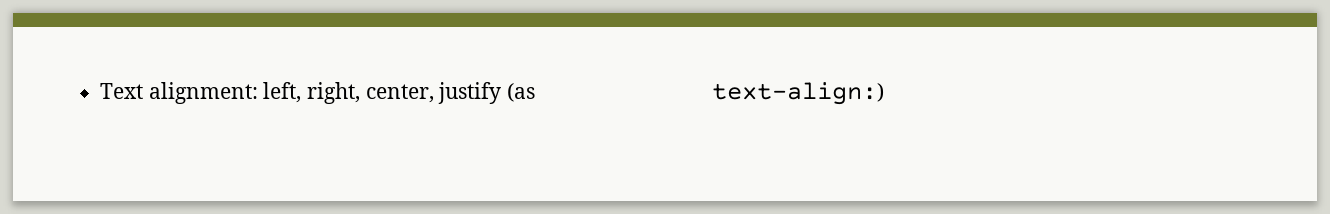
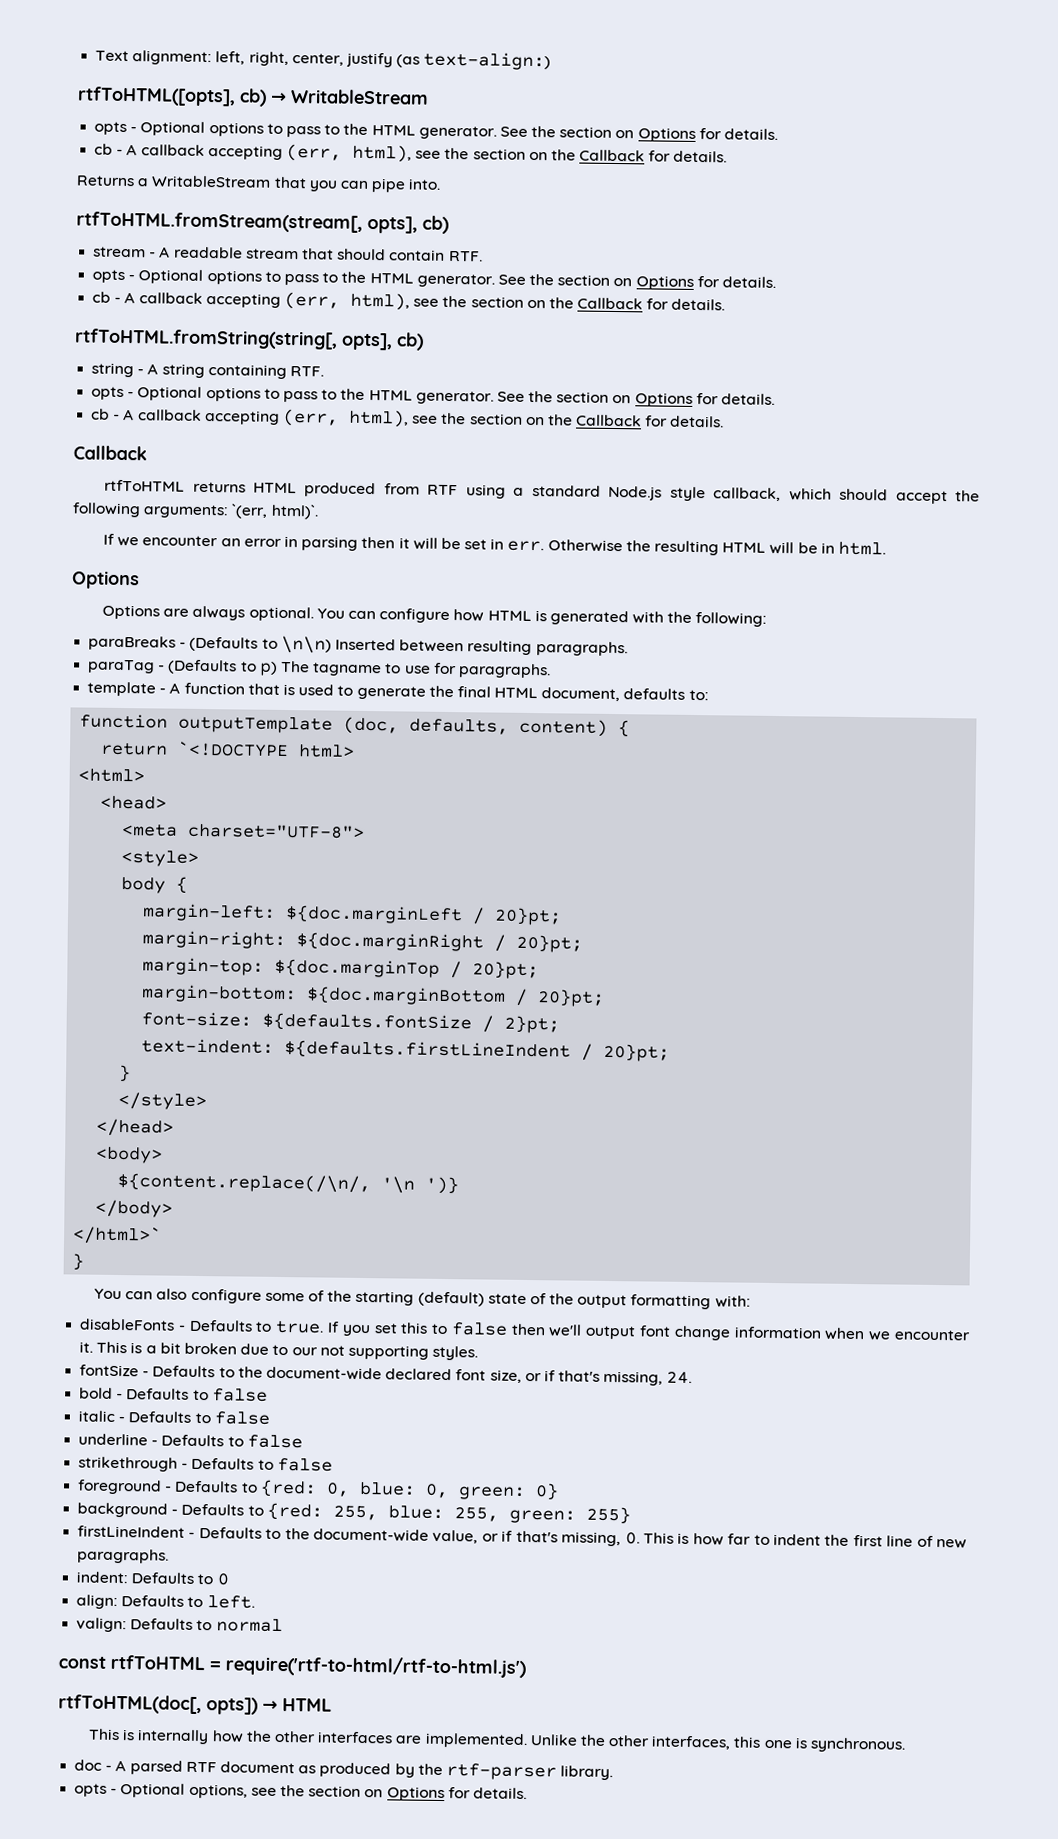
+ rtfToHTML([opts], cb) → WritableStream
+ opts - Optional options to pass to the HTML generator. See the section on Options for details.
+ cb - A callback accepting (err, html), see the section on the Callback for details.
+ Returns a WritableStream that you can pipe into.
+ rtfToHTML.fromStream(stream[, opts], cb)
+ stream - A readable stream that should contain RTF.
+ opts - Optional options to pass to the HTML generator. See the section on Options for details.
+ cb - A callback accepting (err, html), see the section on the Callback for details.
+ rtfToHTML.fromString(string[, opts], cb)
+ string - A string containing RTF.
+ opts - Optional options to pass to the HTML generator. See the section on Options for details.
+ cb - A callback accepting (err, html), see the section on the Callback for details.
+ Callback
+ rtfToHTML returns HTML produced from RTF using a standard Node.js style callback, which should accept the following arguments: `(err, html)`.
+ If we encounter an error in parsing then it will be set in err. Otherwise the resulting HTML will be in html.
+ Options
+ Options are always optional. You can configure how HTML is generated with the following:
+ paraBreaks - (Defaults to \n\n) Inserted between resulting paragraphs.
+ paraTag - (Defaults to p) The tagname to use for paragraphs.
+ template - A function that is used to generate the final HTML document, defaults to:
+ function outputTemplate (doc, defaults, content) {
+ return `<!DOCTYPE html>
+ <html>
+ <head>
+ <meta charset="UTF-8">
+ <style>
+ body {
+ margin-left: ${doc.marginLeft / 20}pt;
+ margin-right: ${doc.marginRight / 20}pt;
+ margin-top: ${doc.marginTop / 20}pt;
+ margin-bottom: ${doc.marginBottom / 20}pt;
+ font-size: ${defaults.fontSize / 2}pt;
+ text-indent: ${defaults.firstLineIndent / 20}pt;
+ }
+ </style>
+ </head>
+ <body>
+ ${content.replace(/\n/, '\n ')}
+ </body>
+ </html>`
+ }
+ You can also configure some of the starting (default) state of the output formatting with:
+ disableFonts - Defaults to true. If you set this to false then we'll output font change information when we encounter it. This is a bit broken due to our not supporting styles.
+ fontSize - Defaults to the document-wide declared font size, or if that's missing, 24.
+ bold - Defaults to false
+ italic - Defaults to false
+ underline - Defaults to false
+ strikethrough - Defaults to false
+ foreground - Defaults to {red: 0, blue: 0, green: 0}
+ background - Defaults to {red: 255, blue: 255, green: 255}
+ firstLineIndent - Defaults to the document-wide value, or if that's missing, 0. This is how far to indent the first line of new paragraphs.
+ indent: Defaults to 0
+ align: Defaults to left.
+ valign: Defaults to normal
+ const rtfToHTML = require('rtf-to-html/rtf-to-html.js')
+ rtfToHTML(doc[, opts]) → HTML
+ This is internally how the other interfaces are implemented. Unlike the other interfaces, this one is synchronous.
+ doc - A parsed RTF document as produced by the rtf-parser library.
+ opts - Optional options, see the section on Options for details.

